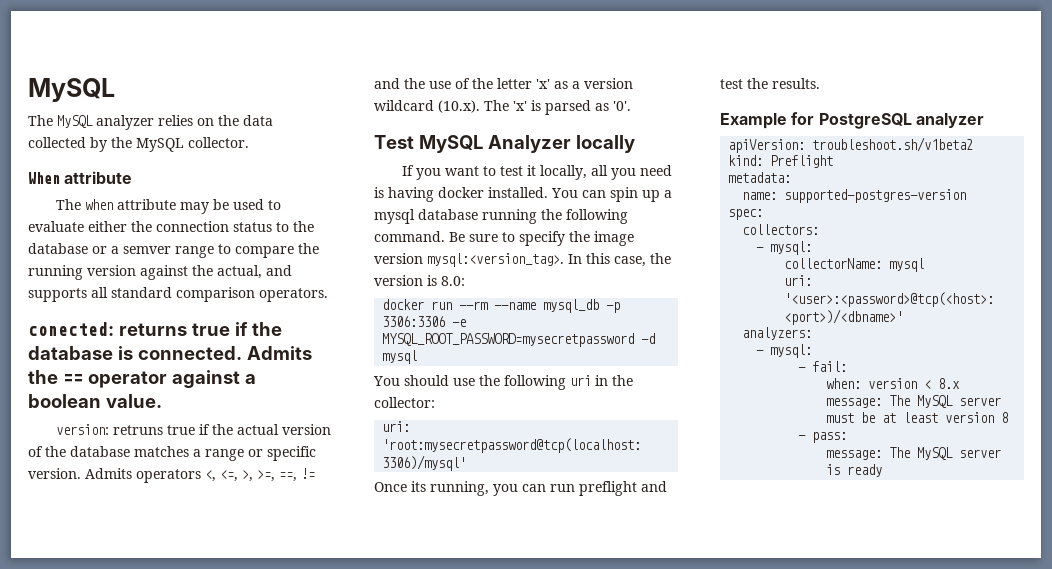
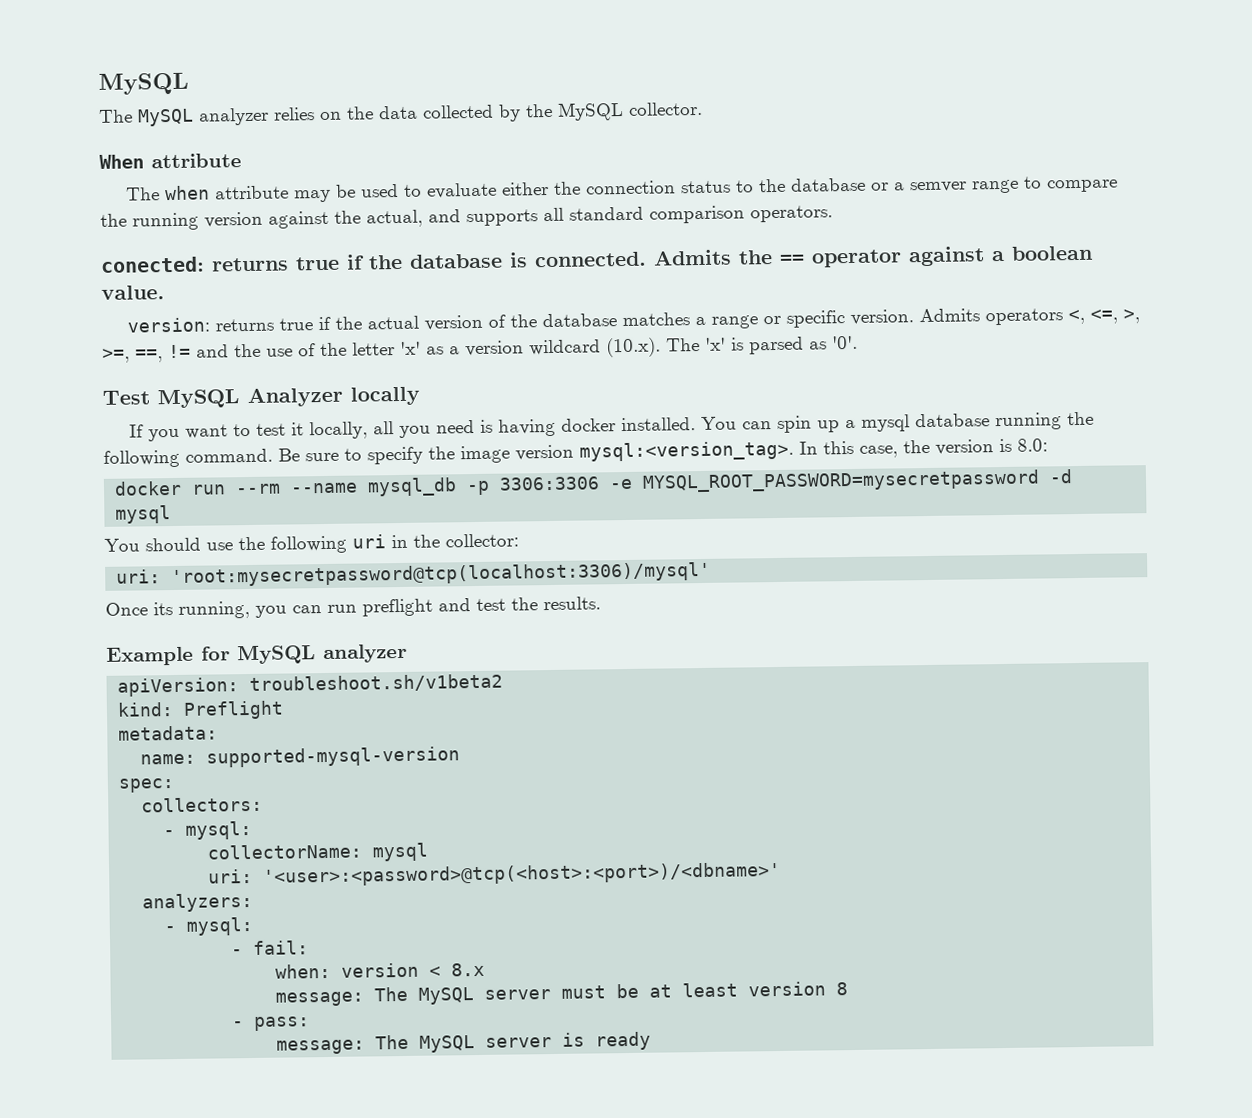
- version: retruns true if the actual version of the database matches a range or specific version.
+ version: returns true if the actual version of the database matches a range or specific version.
- Example for PostgreSQL analyzer
+ Example for MySQL analyzer
- name: supported-postgres-version
+ name: supported-mysql-version

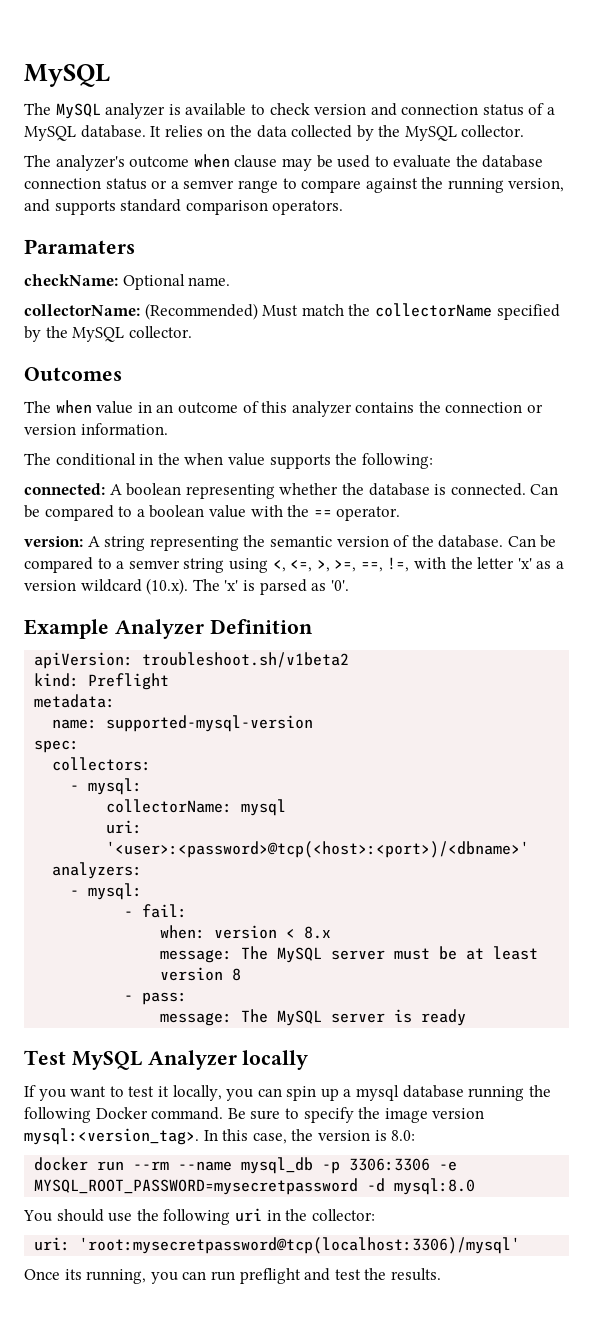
- The MySQL analyzer relies on the data collected by the MySQL collector.
+ The MySQL analyzer is available to check version and connection status of a MySQL database. It relies on the data collected by the MySQL collector.
- When attribute
- The when attribute may be used to evaluate either the connection status to the database or a semver range to compare the running version against the actual, and supports all standard comparison operators.
+ The analyzer's outcome when clause may be used to evaluate the database connection status or a semver range to compare against the running version, and supports standard comparison operators.
- conected: returns true if the database is connected. Admits the == operator against a boolean value.
- version: returns true if the actual version of the database matches a range or specific version. Admits operators <, <=, >, >=, ==, != and the use of the letter 'x' as a version wildcard (10.x). The 'x' is parsed as '0'.
+ Paramaters
+ checkName: Optional name.
+ collectorName: (Recommended) Must match the collectorName specified by the MySQL collector.
+ Outcomes
+ The when value in an outcome of this analyzer contains the connection or version information.
+ The conditional in the when value supports the following:
+ connected: A boolean representing whether the database is connected. Can be compared to a boolean value with the == operator.
+ version: A string representing the semantic version of the database. Can be compared to a semver string using <, <=, >, >=, ==, !=, with the letter 'x' as a version wildcard (10.x). The 'x' is parsed as '0'.
- Test MySQL Analyzer locally
- If you want to test it locally, all you need is having docker installed. You can spin up a mysql database running the following command. Be sure to specify the image version mysql:<version_tag>. In this case, the version is 8.0:
- docker run --rm --name mysql_db -p 3306:3306 -e MYSQL_ROOT_PASSWORD=mysecretpassword -d mysql
- You should use the following uri in the collector:
- uri: 'root:mysecretpassword@tcp(localhost:3306)/mysql'
- Once its running, you can run preflight and test the results.
- Example for MySQL analyzer
+ Example Analyzer Definition
+ Test MySQL Analyzer locally
+ If you want to test it locally, you can spin up a mysql database running the following Docker command. Be sure to specify the image version mysql:<version_tag>. In this case, the version is 8.0:
+ docker run --rm --name mysql_db -p 3306:3306 -e MYSQL_ROOT_PASSWORD=mysecretpassword -d mysql:8.0
+ You should use the following uri in the collector:
+ uri: 'root:mysecretpassword@tcp(localhost:3306)/mysql'
+ Once its running, you can run preflight and test the results.

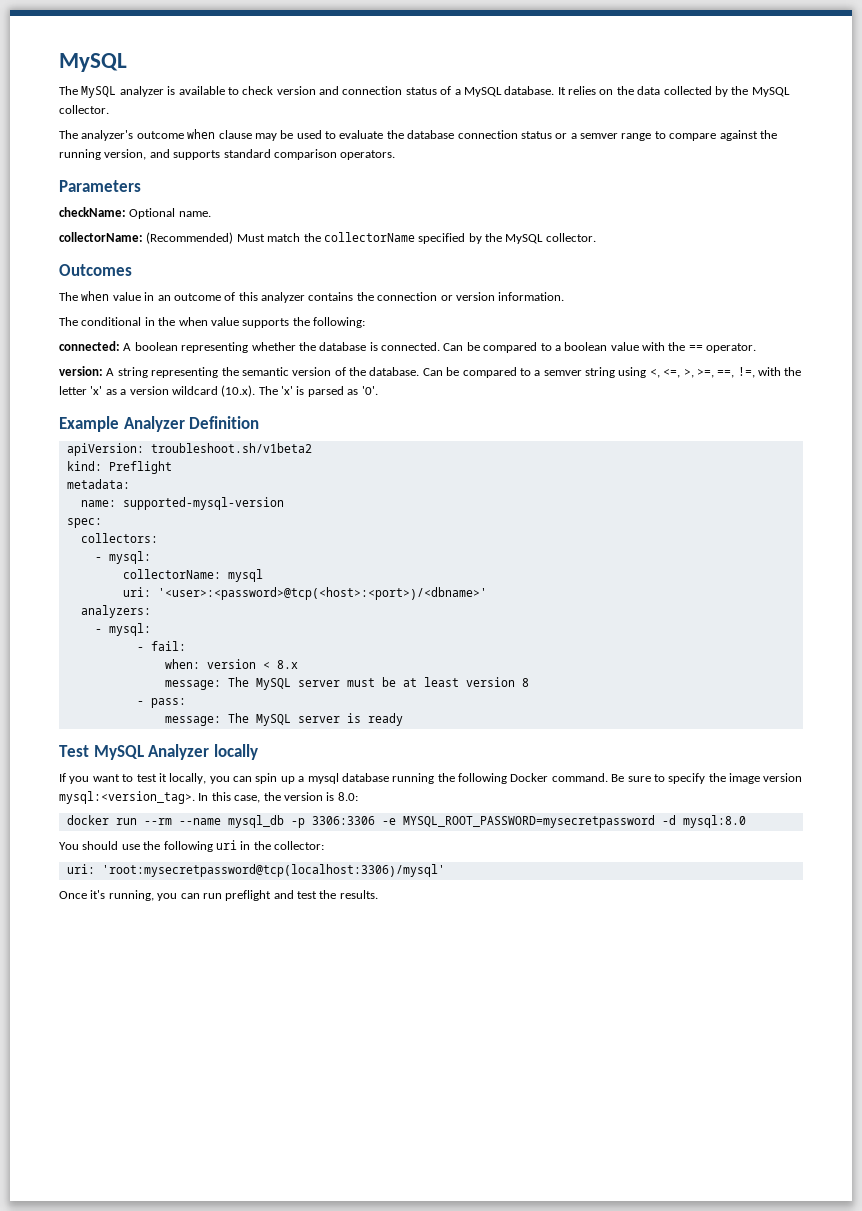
- Paramaters
+ Parameters
- Once its running, you can run preflight and test the results.
+ Once it's running, you can run preflight and test the results.

